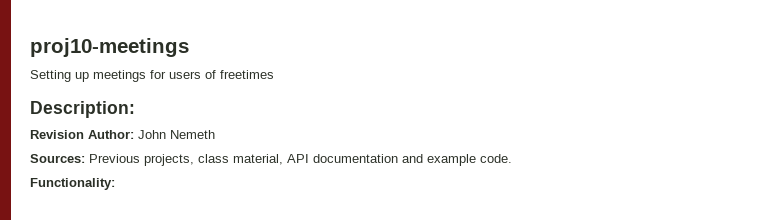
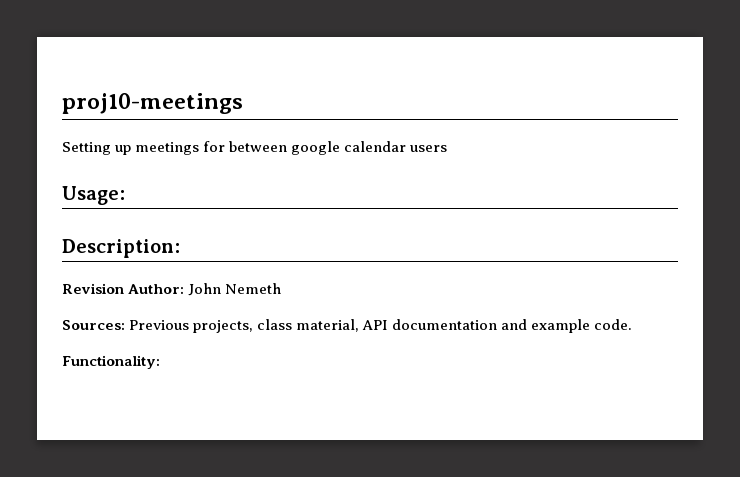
- Setting up meetings for users of freetimes
+ Setting up meetings for between google calendar users
+ Usage:

